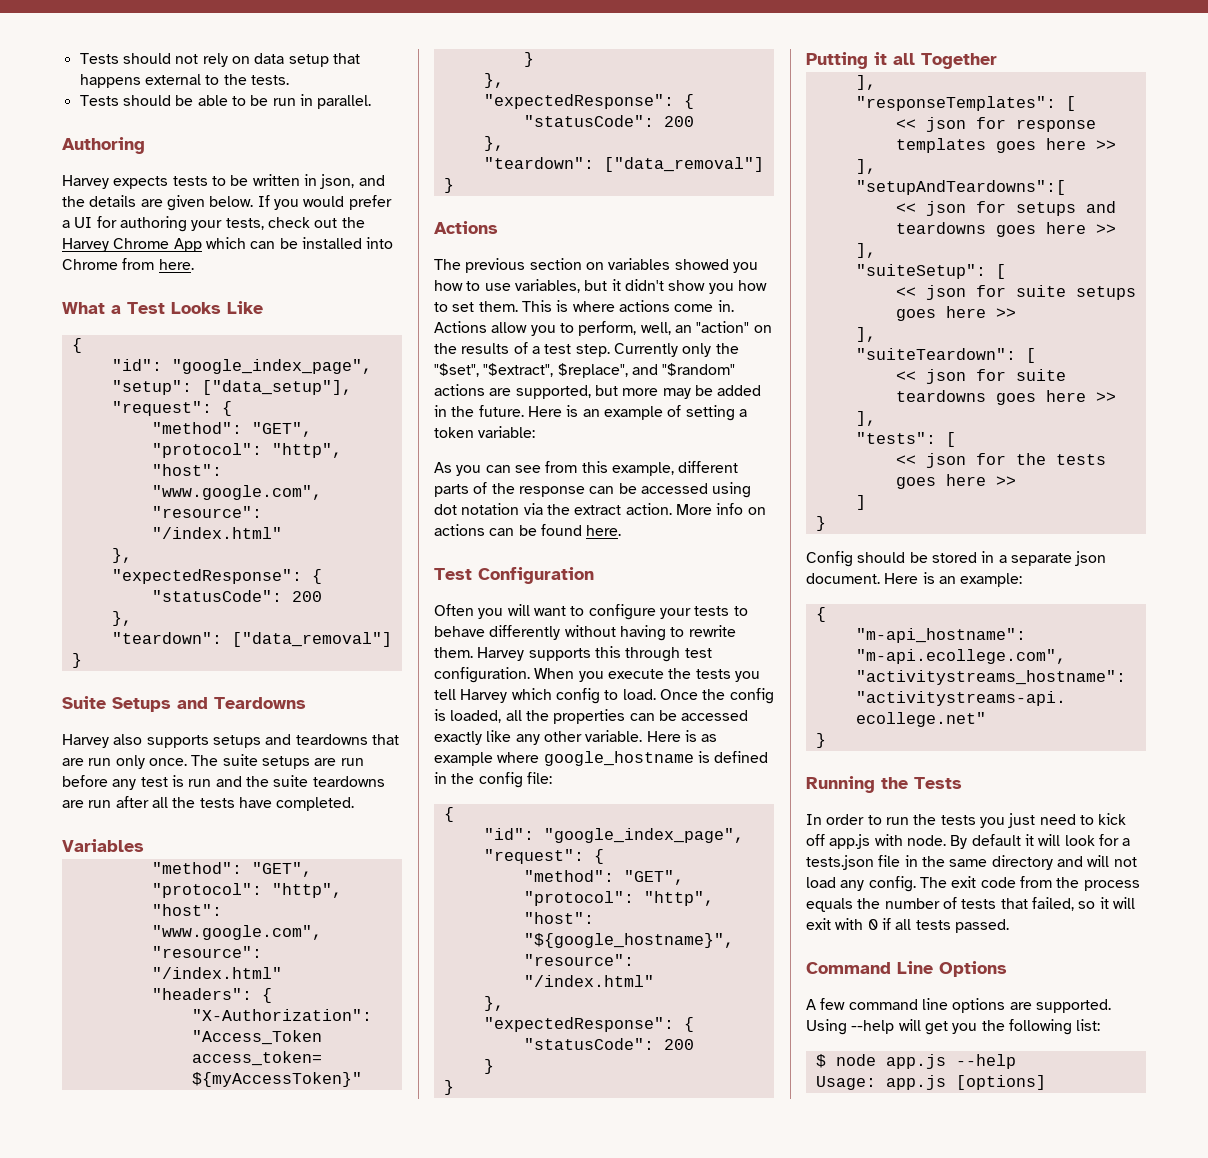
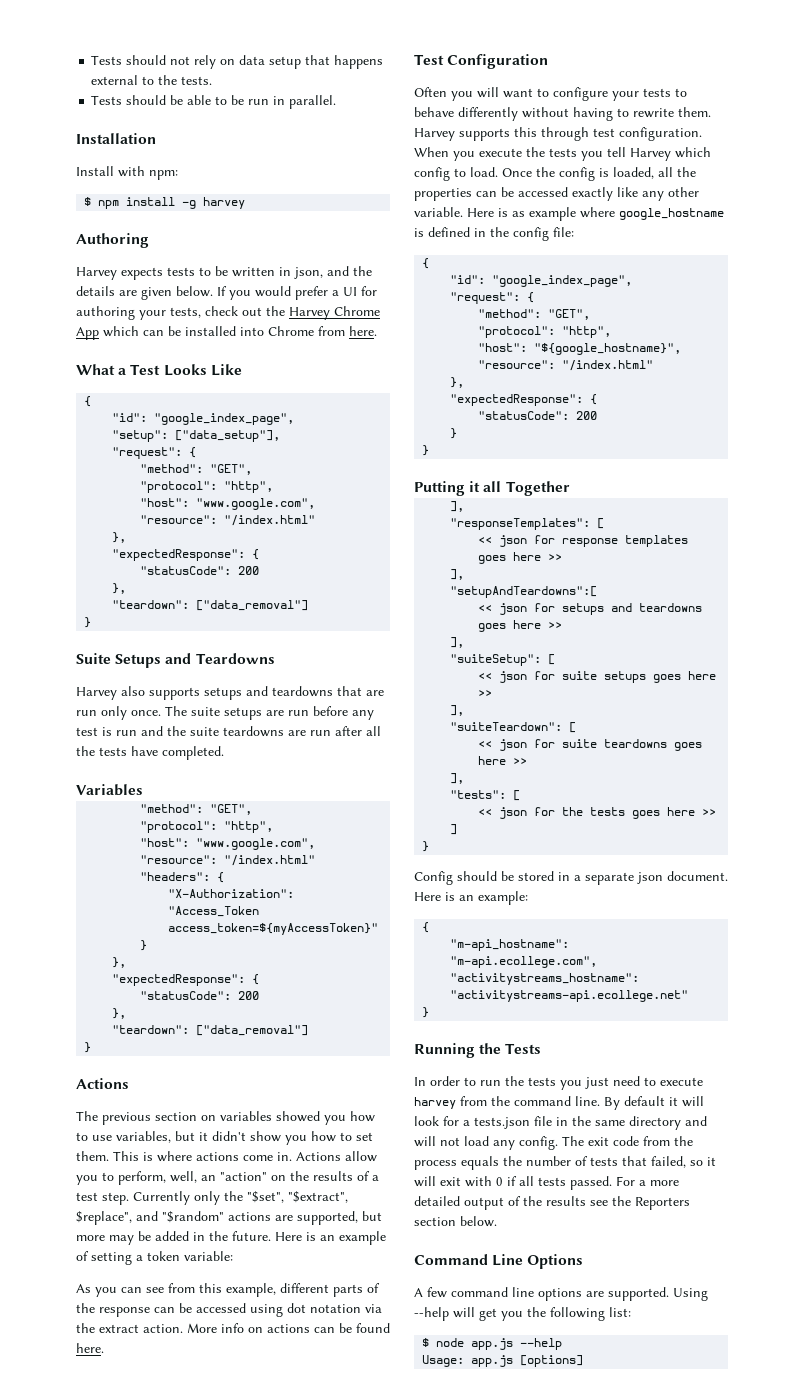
+ Installation
+ Install with npm:
+ $ npm install -g harvey
- In order to run the tests you just need to kick off app.js with node.
+ In order to run the tests you just need to execute harvey from the command line.
+ For a more detailed output of the results see the Reporters section below.

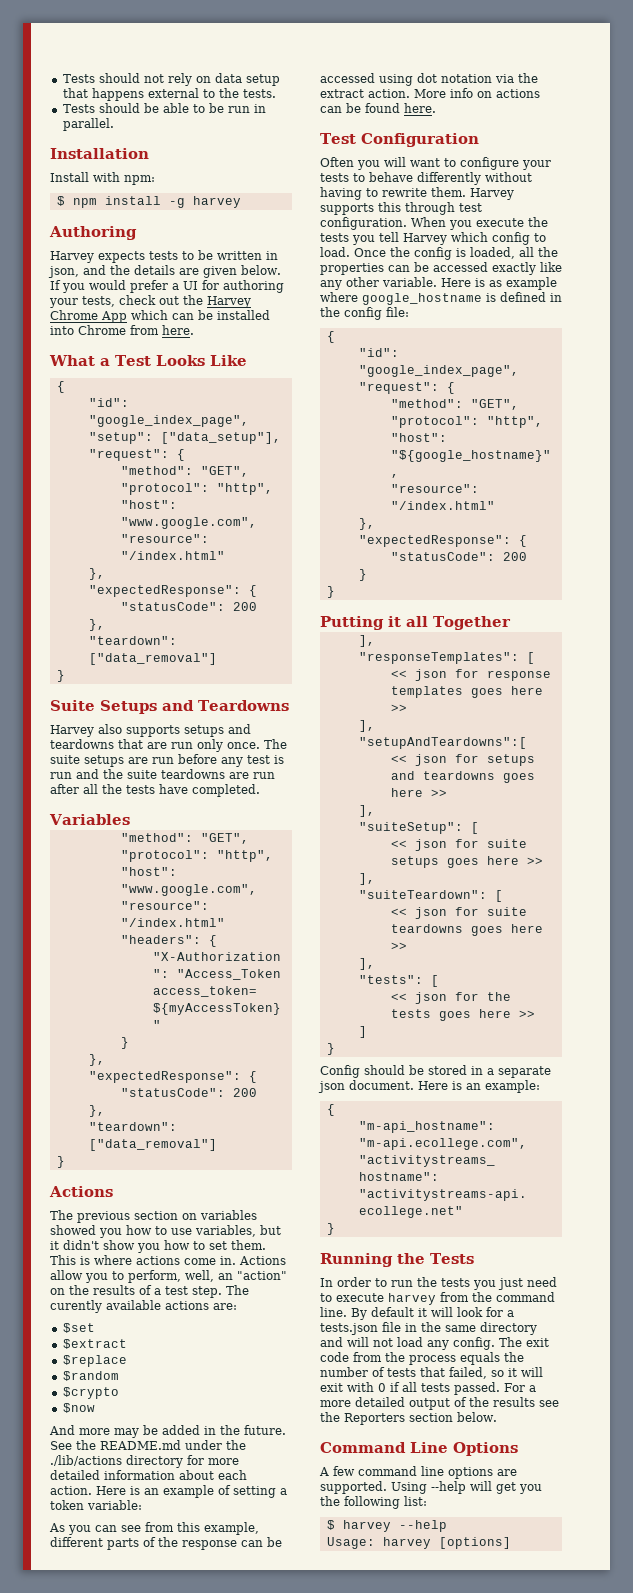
- Currently only the "$set", "$extract", $replace", and "$random" actions are supported, but more may be added in the future.
+ The curently available actions are:
+ $set
+ $extract
+ $replace
+ $random
+ $crypto
+ $now
+ And more may be added in the future.
+ See the README.md under the ./lib/actions directory for more detailed information about each action.
- $ node app.js --help
+ $ harvey --help
- Usage: app.js [options]
+ Usage: harvey [options]

